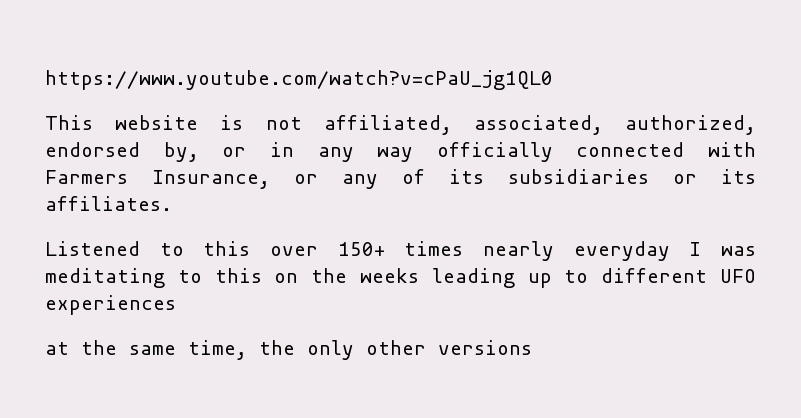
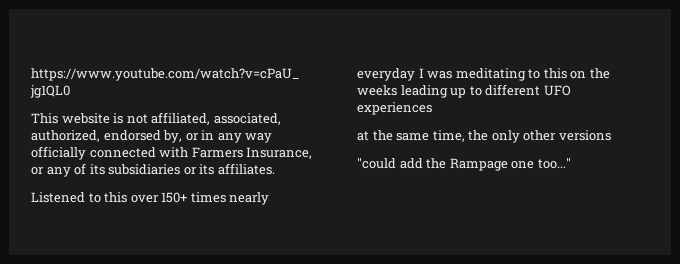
+ "could add the Rampage one too..."

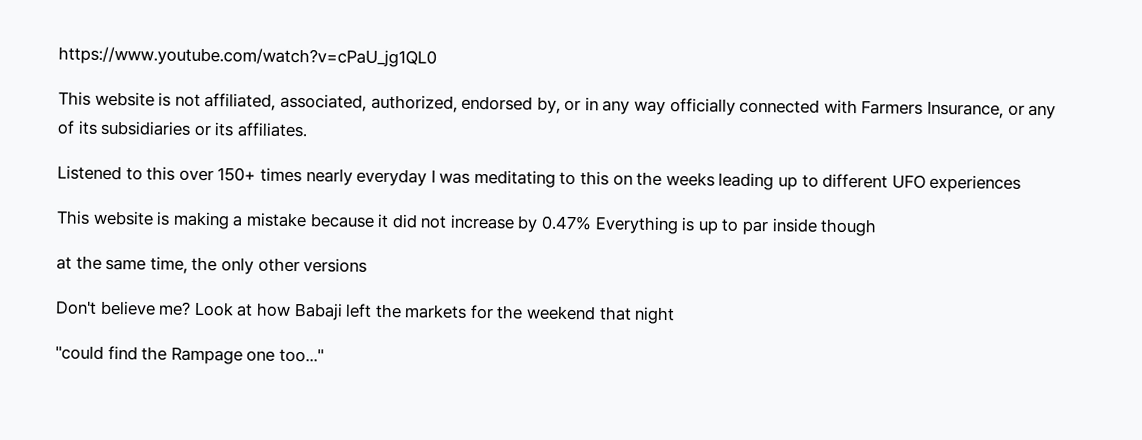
+ This website is making a mistake because it did not increase by 0.47% Everything is up to par inside though
+ Don't believe me? Look at how Babaji left the markets for the weekend that night
- "could add the Rampage one too..."
+ "could find the Rampage one too..."

